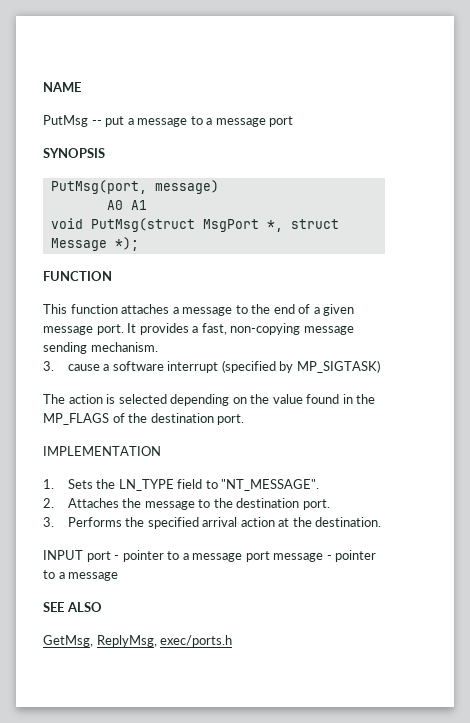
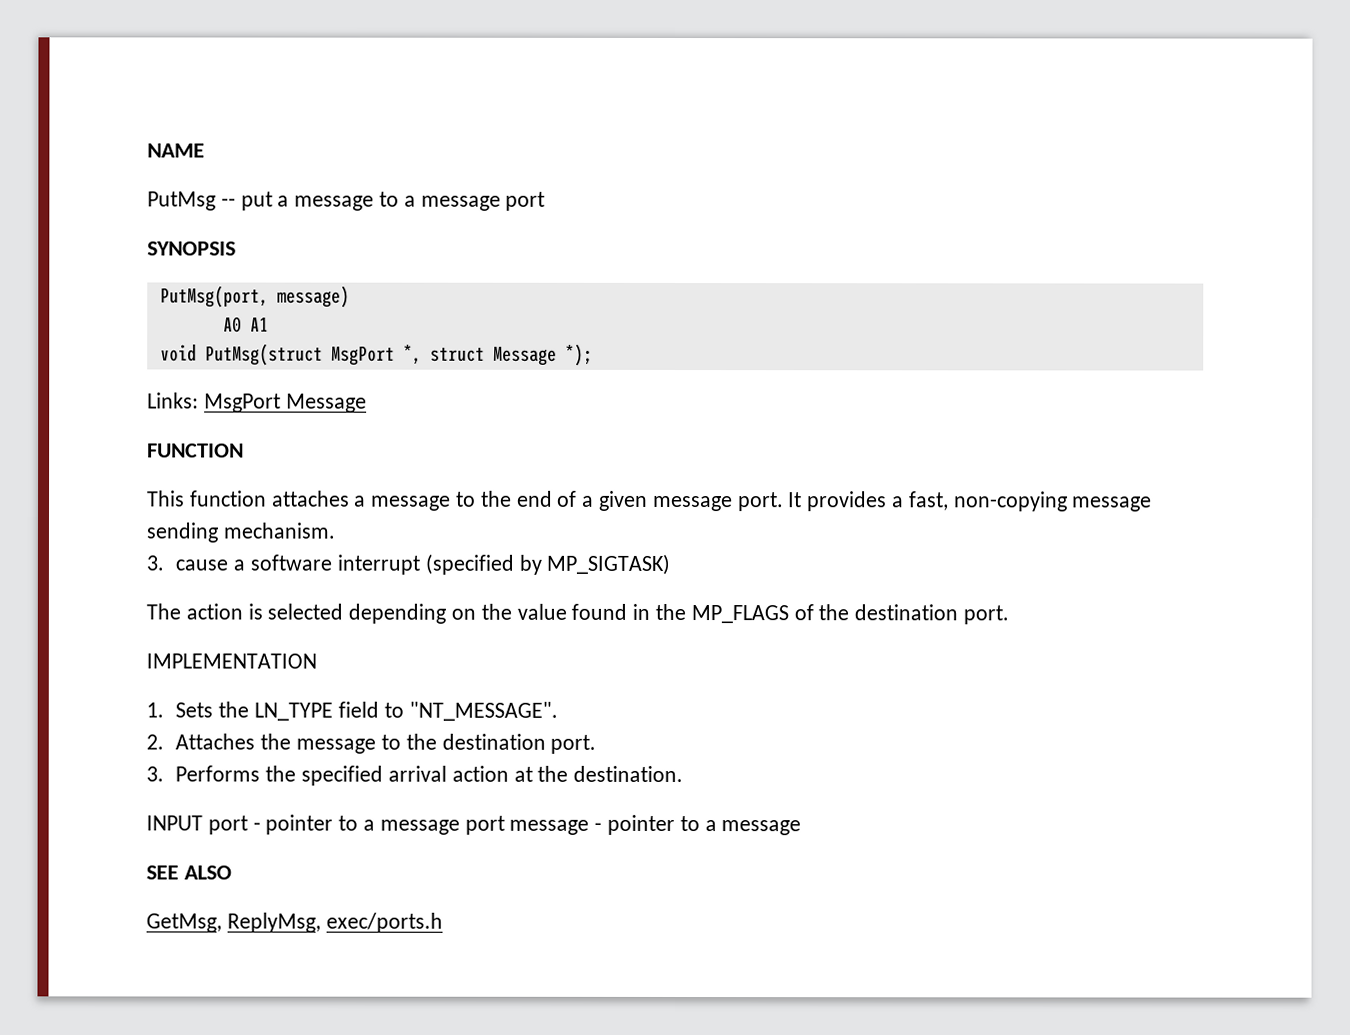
+ Links: MsgPort Message

